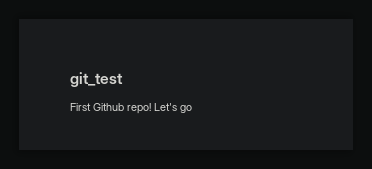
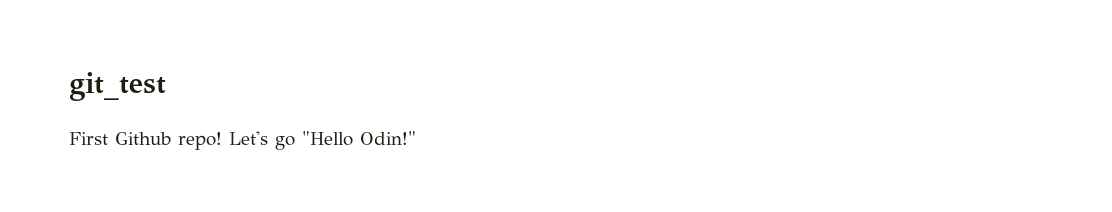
- Let's go
+ Let's go "Hello Odin!"

